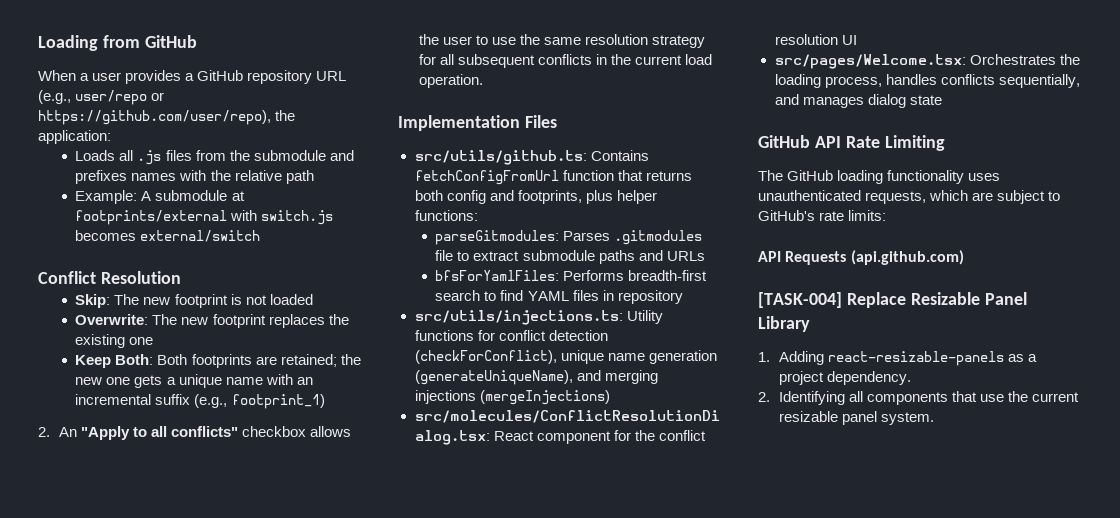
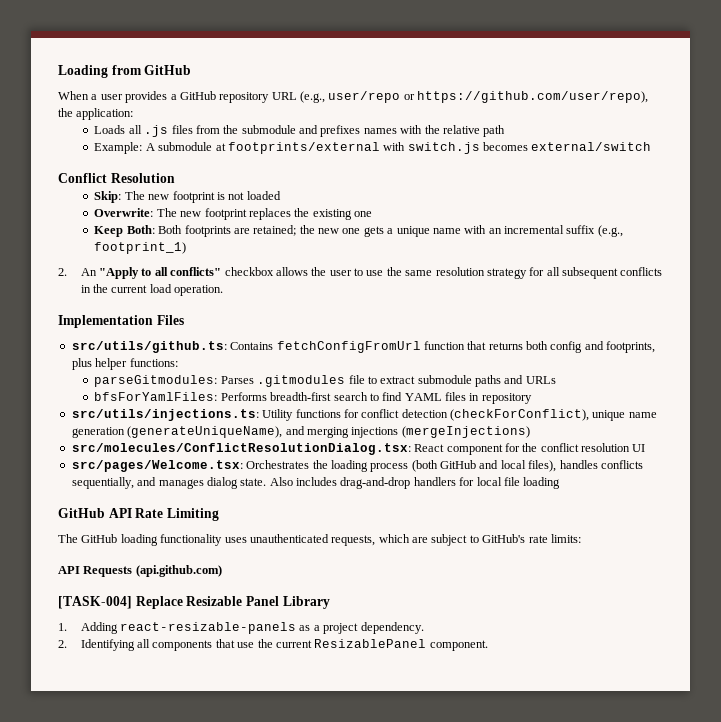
- src/pages/Welcome.tsx: Orchestrates the loading process, handles conflicts sequentially, and manages dialog state
+ src/pages/Welcome.tsx: Orchestrates the loading process (both GitHub and local files), handles conflicts sequentially, and manages dialog state. Also includes drag-and-drop handlers for local file loading
- 2. Identifying all components that use the current resizable panel system.
+ 2. Identifying all components that use the current ResizablePanel component.

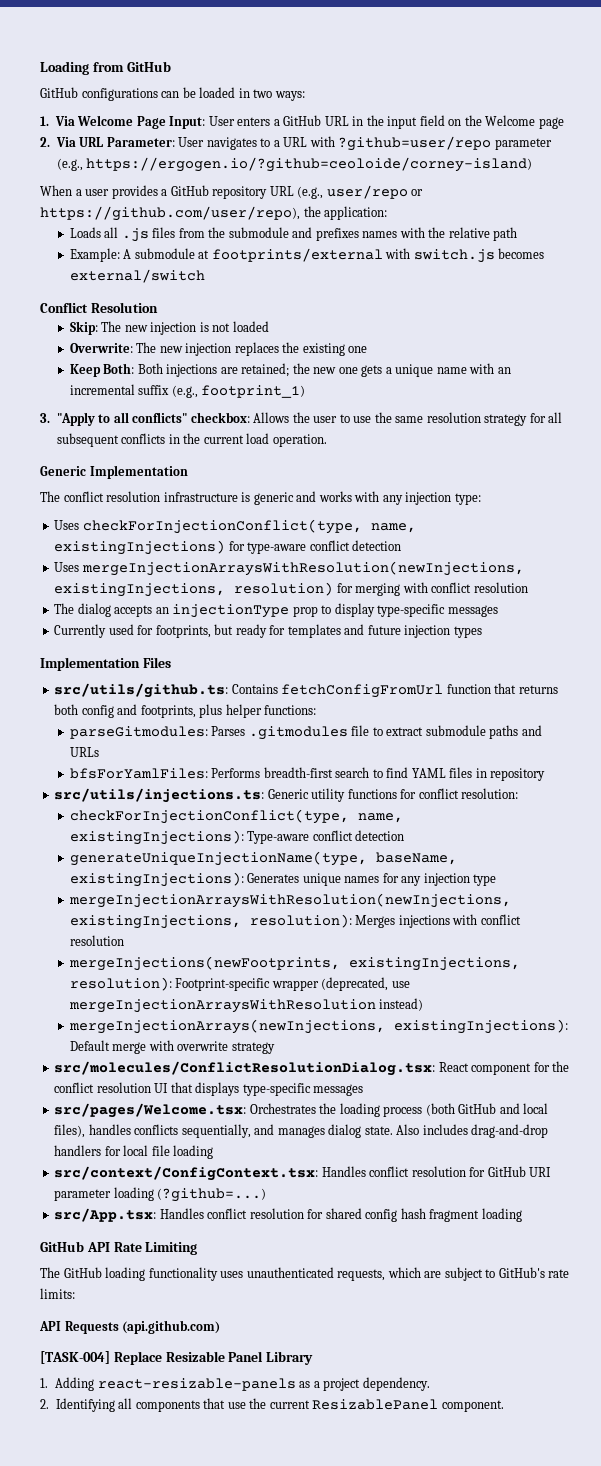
+ GitHub configurations can be loaded in two ways:
+ 1. Via Welcome Page Input: User enters a GitHub URL in the input field on the Welcome page
+ 2. Via URL Parameter: User navigates to a URL with ?github=user/repo parameter (e.g., https://ergogen.io/?github=ceoloide/corney-island)
- Skip: The new footprint is not loaded
+ Skip: The new injection is not loaded
- Overwrite: The new footprint replaces the existing one
+ Overwrite: The new injection replaces the existing one
- Keep Both: Both footprints are retained; the new one gets a unique name with an incremental suffix (e.g., footprint_1)
+ Keep Both: Both injections are retained; the new one gets a unique name with an incremental suffix (e.g., footprint_1)
- 2. An "Apply to all conflicts" checkbox allows the user to use the same resolution strategy for all subsequent conflicts in the current load operation.
+ 3. "Apply to all conflicts" checkbox: Allows the user to use the same resolution strategy for all subsequent conflicts in the current load operation.
+ Generic Implementation
+ The conflict resolution infrastructure is generic and works with any injection type:
+ Uses checkForInjectionConflict(type, name, existingInjections) for type-aware conflict detection
+ Uses mergeInjectionArraysWithResolution(newInjections, existingInjections, resolution) for merging with conflict resolution
+ The dialog accepts an injectionType prop to display type-specific messages
+ Currently used for footprints, but ready for templates and future injection types
- src/utils/injections.ts: Utility functions for conflict detection (checkForConflict), unique name generation (generateUniqueName), and merging injections (mergeInjections)
+ src/utils/injections.ts: Generic utility functions for conflict resolution:
+ checkForInjectionConflict(type, name, existingInjections): Type-aware conflict detection
+ generateUniqueInjectionName(type, baseName, existingInjections): Generates unique names for any injection type
+ mergeInjectionArraysWithResolution(newInjections, existingInjections, resolution): Merges injections with conflict resolution
+ mergeInjections(newFootprints, existingInjections, resolution): Footprint-specific wrapper (deprecated, use mergeInjectionArraysWithResolution instead)
+ mergeInjectionArrays(newInjections, existingInjections): Default merge with overwrite strategy
- src/molecules/ConflictResolutionDialog.tsx: React component for the conflict resolution UI
+ src/molecules/ConflictResolutionDialog.tsx: React component for the conflict resolution UI that displays type-specific messages
+ src/context/ConfigContext.tsx: Handles conflict resolution for GitHub URI parameter loading (?github=...)
+ src/App.tsx: Handles conflict resolution for shared config hash fragment loading

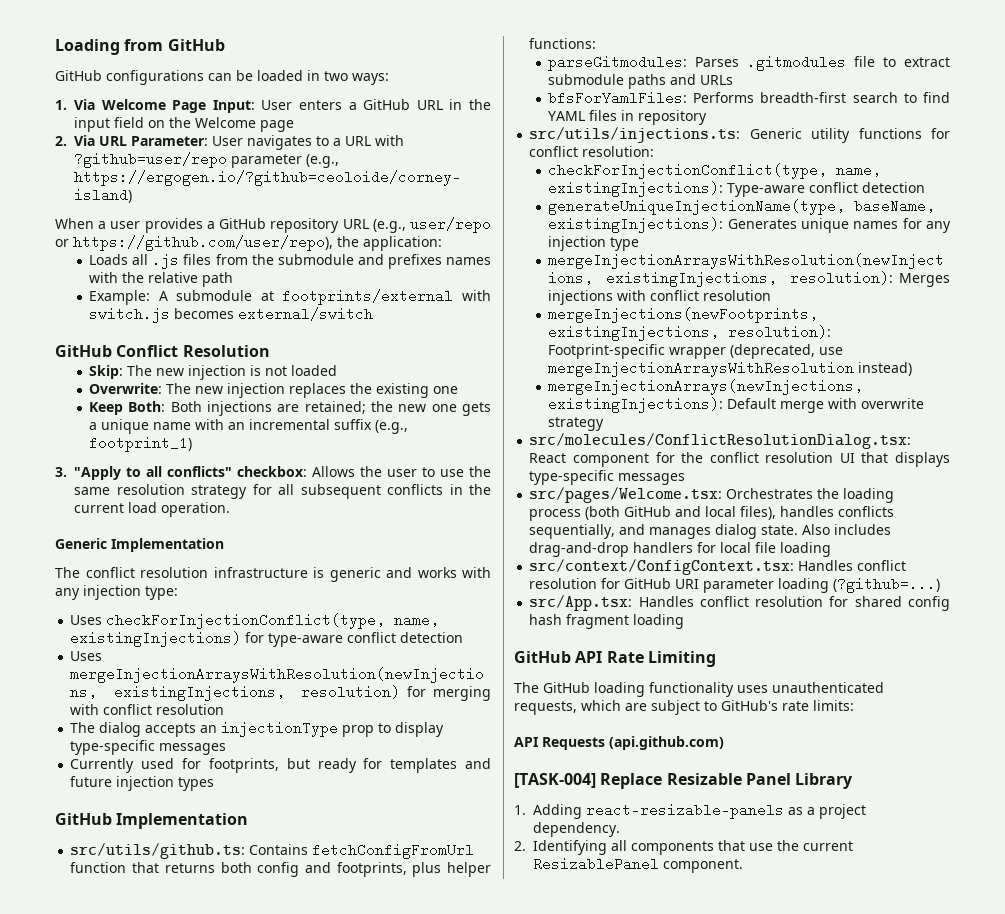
- Conflict Resolution
+ GitHub Conflict Resolution
- Implementation Files
+ GitHub Implementation

